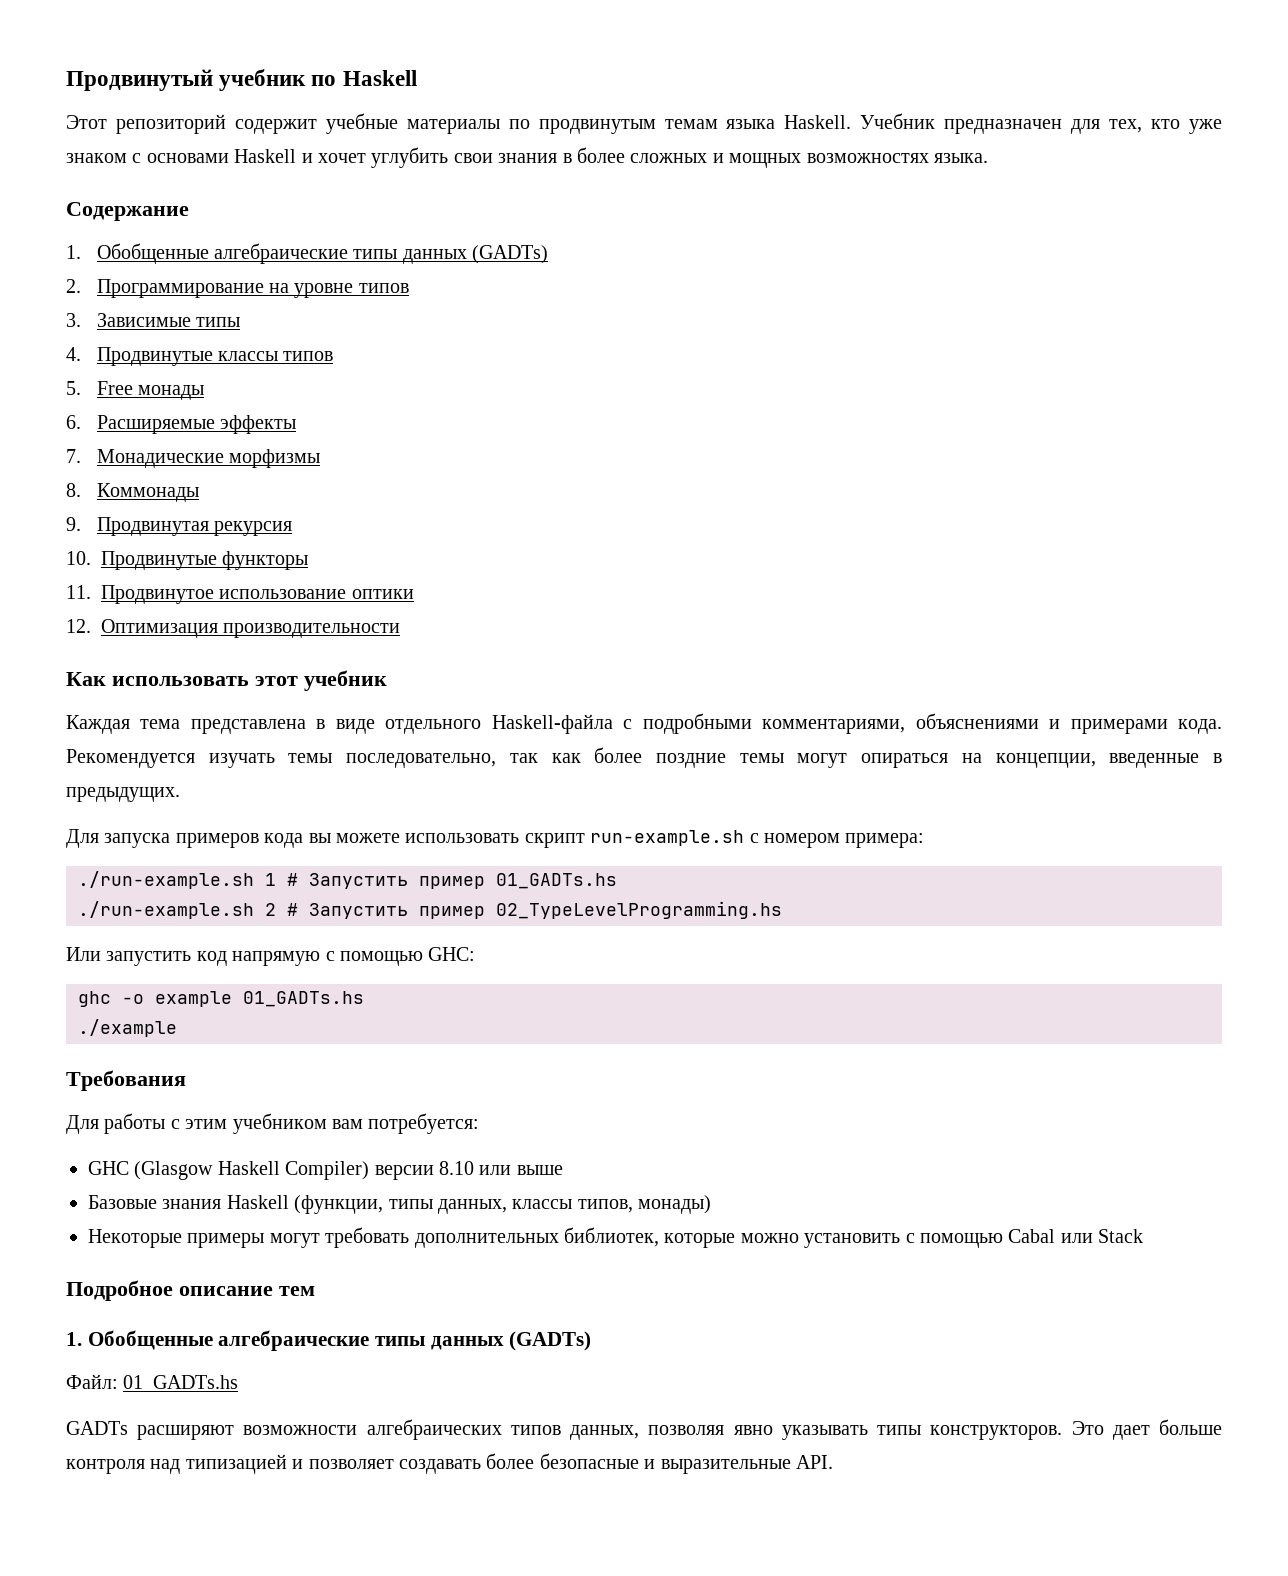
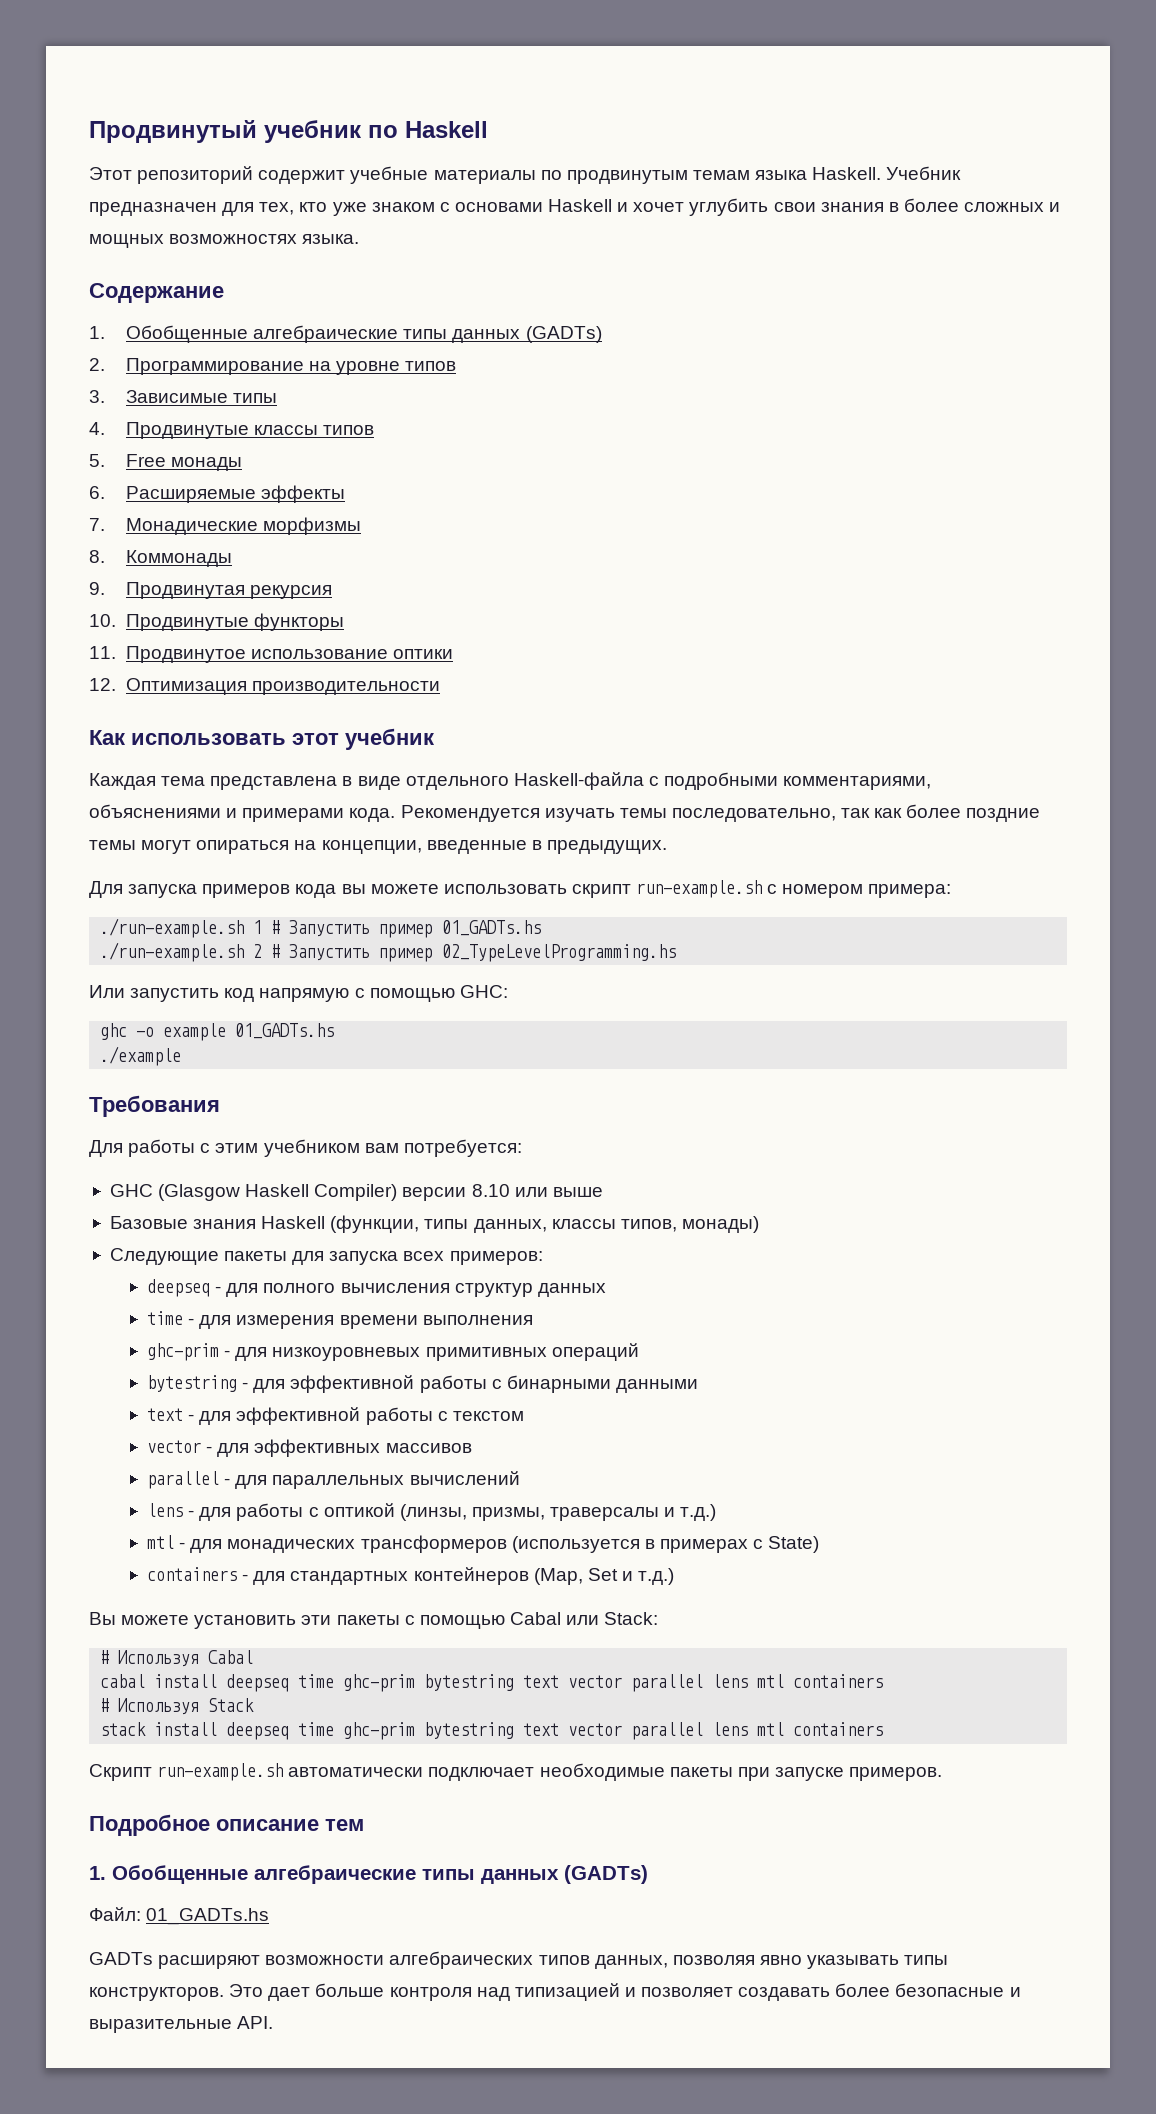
- Некоторые примеры могут требовать дополнительных библиотек, которые можно установить с помощью Cabal или Stack
+ Следующие пакеты для запуска всех примеров:
+ deepseq - для полного вычисления структур данных
+ time - для измерения времени выполнения
+ ghc-prim - для низкоуровневых примитивных операций
+ bytestring - для эффективной работы с бинарными данными
+ text - для эффективной работы с текстом
+ vector - для эффективных массивов
+ parallel - для параллельных вычислений
+ lens - для работы с оптикой (линзы, призмы, траверсалы и т.д.)
+ mtl - для монадических трансформеров (используется в примерах с State)
+ containers - для стандартных контейнеров (Map, Set и т.д.)
+ Вы можете установить эти пакеты с помощью Cabal или Stack:
+ # Используя Cabal
+ cabal install deepseq time ghc-prim bytestring text vector parallel lens mtl containers
+ # Используя Stack
+ stack install deepseq time ghc-prim bytestring text vector parallel lens mtl containers
+ Скрипт run-example.sh автоматически подключает необходимые пакеты при запуске примеров.

